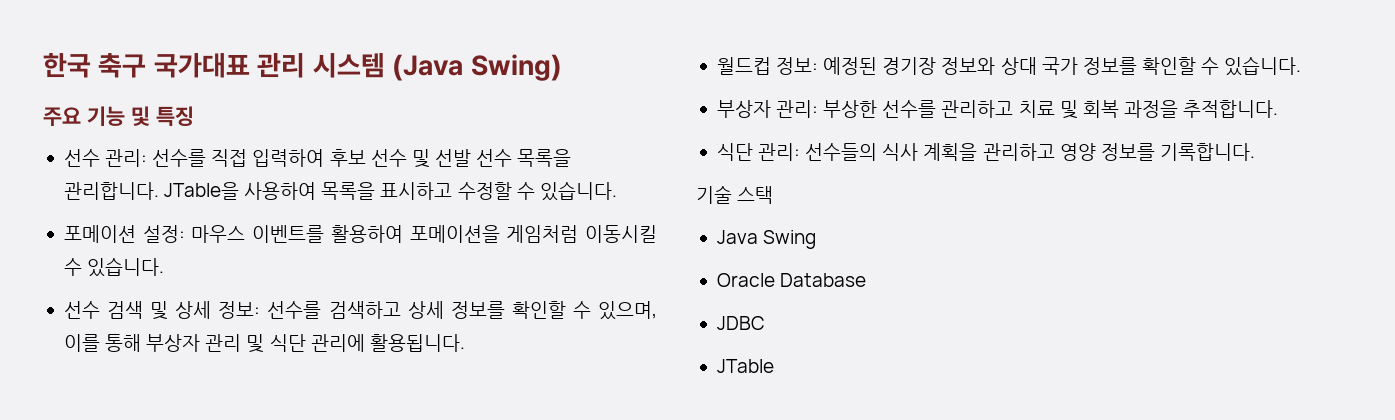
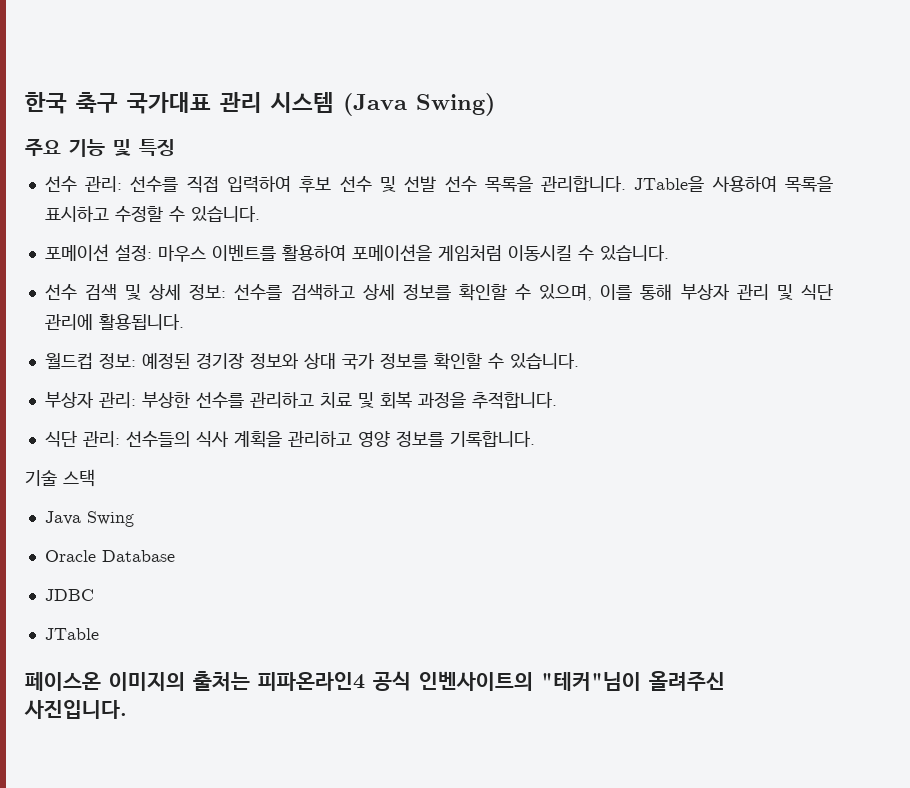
+ 페이스온 이미지의 출처는 피파온라인4 공식 인벤사이트의 "테커"님이 올려주신 사진입니다.

